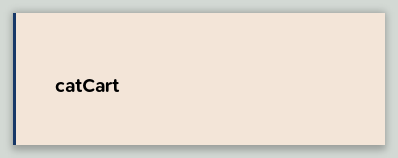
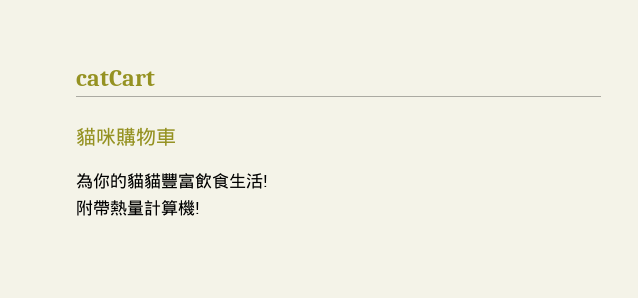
+ 貓咪購物車
+ 為你的貓貓豐富飲食生活!
+ 附帶熱量計算機!

